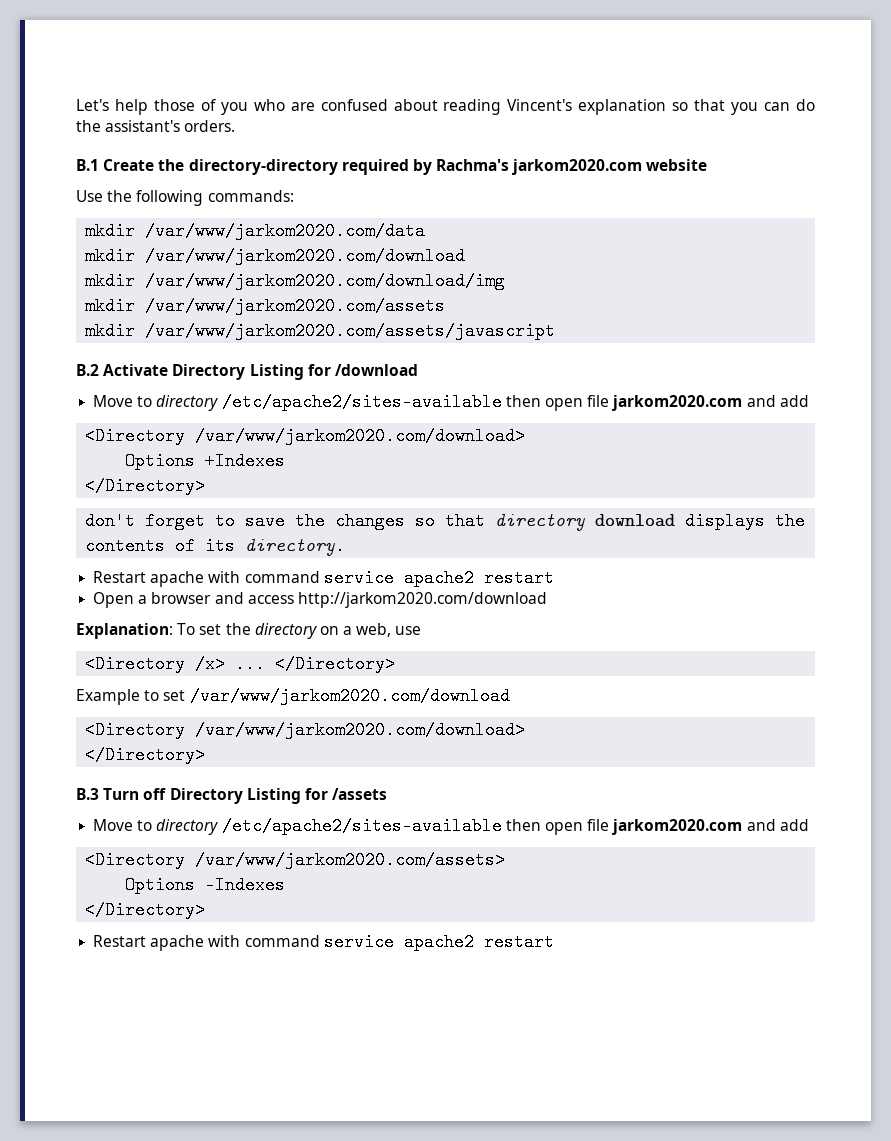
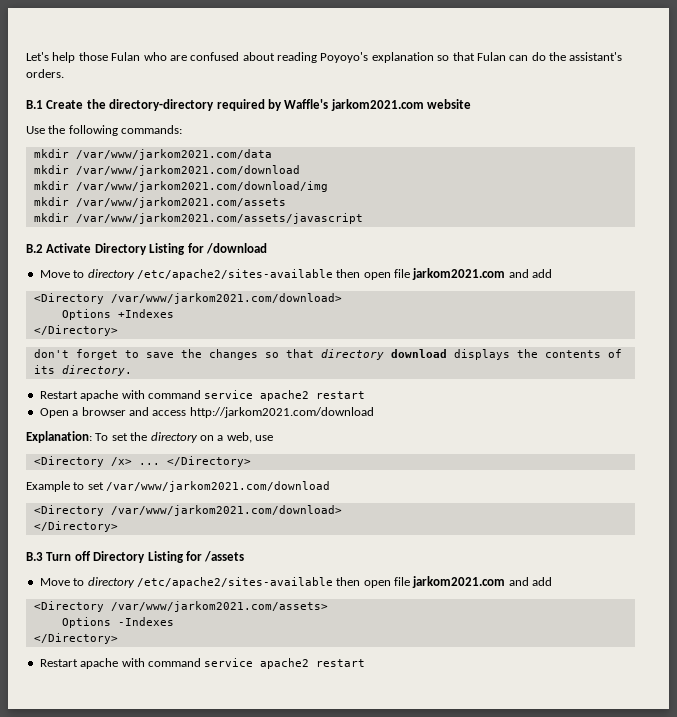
- Let's help those of you who are confused about reading Vincent's explanation so that you can do the assistant's orders.
+ Let's help those Fulan who are confused about reading Poyoyo's explanation so that Fulan can do the assistant's orders.
- B.1 Create the directory-directory required by Rachma's jarkom2020.com website
+ B.1 Create the directory-directory required by Waffle's jarkom2021.com website
- mkdir /var/www/jarkom2020.com/data
- mkdir /var/www/jarkom2020.com/download
- mkdir /var/www/jarkom2020.com/download/img
- mkdir /var/www/jarkom2020.com/assets
- mkdir /var/www/jarkom2020.com/assets/javascript
+ mkdir /var/www/jarkom2021.com/data
+ mkdir /var/www/jarkom2021.com/download
+ mkdir /var/www/jarkom2021.com/download/img
+ mkdir /var/www/jarkom2021.com/assets
+ mkdir /var/www/jarkom2021.com/assets/javascript
  B.2 Activate Directory Listing for /download
- Move to directory /etc/apache2/sites-available then open file jarkom2020.com and add
- <Directory /var/www/jarkom2020.com/download>
+ Move to directory /etc/apache2/sites-available then open file jarkom2021.com and add
+ <Directory /var/www/jarkom2021.com/download>
- Open a browser and access http://jarkom2020.com/download
+ Open a browser and access http://jarkom2021.com/download
- Example to set /var/www/jarkom2020.com/download
- <Directory /var/www/jarkom2020.com/download>
+ Example to set /var/www/jarkom2021.com/download
+ <Directory /var/www/jarkom2021.com/download>
  B.3 Turn off Directory Listing for /assets
- Move to directory /etc/apache2/sites-available then open file jarkom2020.com and add
- <Directory /var/www/jarkom2020.com/assets>
+ Move to directory /etc/apache2/sites-available then open file jarkom2021.com and add
+ <Directory /var/www/jarkom2021.com/assets>

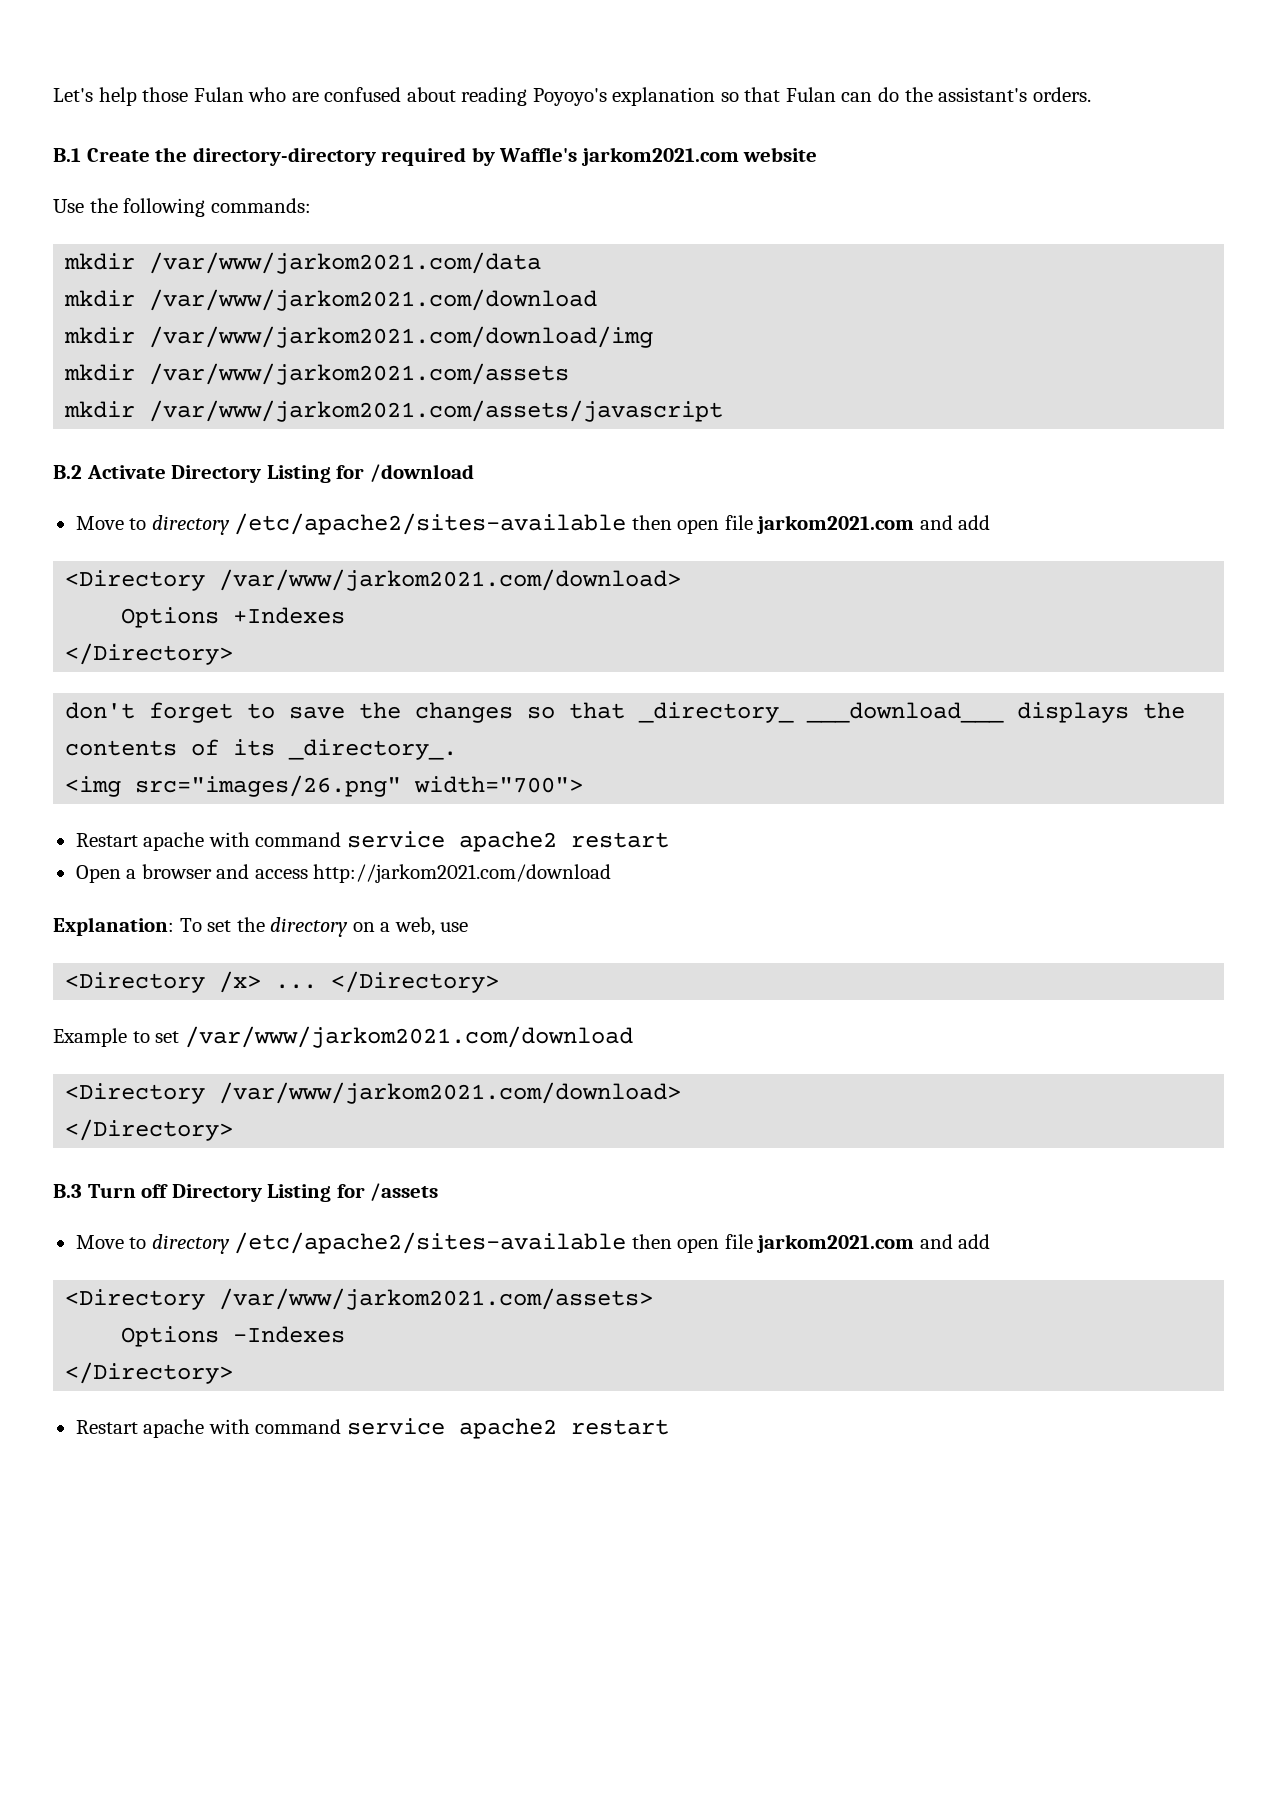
- don't forget to save the changes so that directory download displays the contents of its directory.
+ don't forget to save the changes so that _directory_ ___download___ displays the contents of its _directory_.
+ <img src="images/26.png" width="700">

